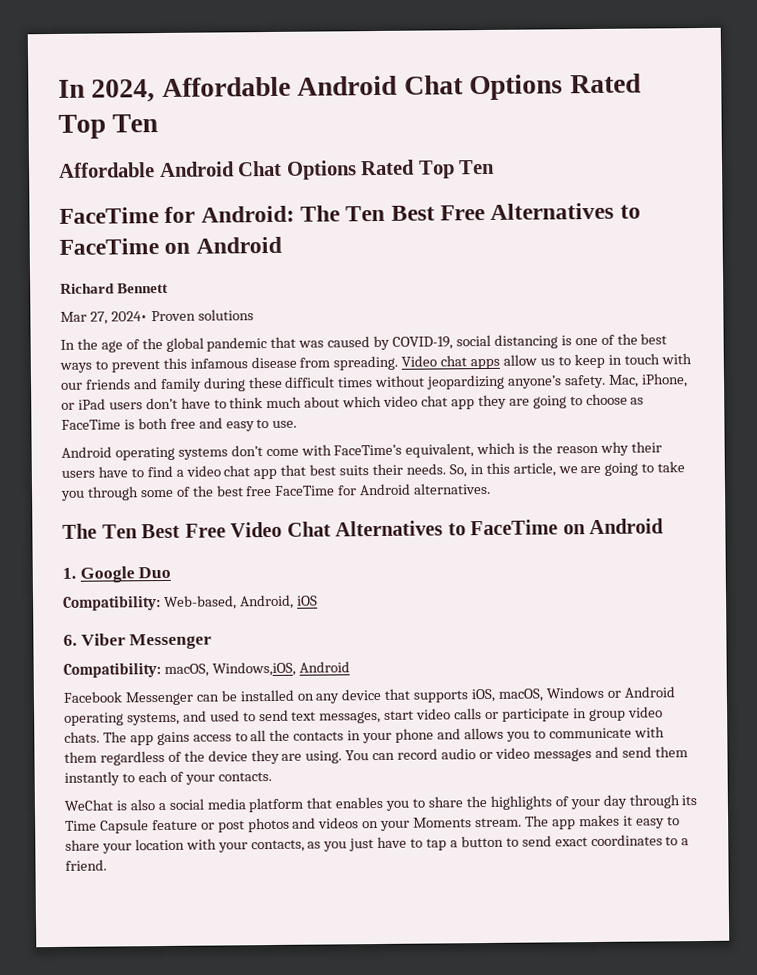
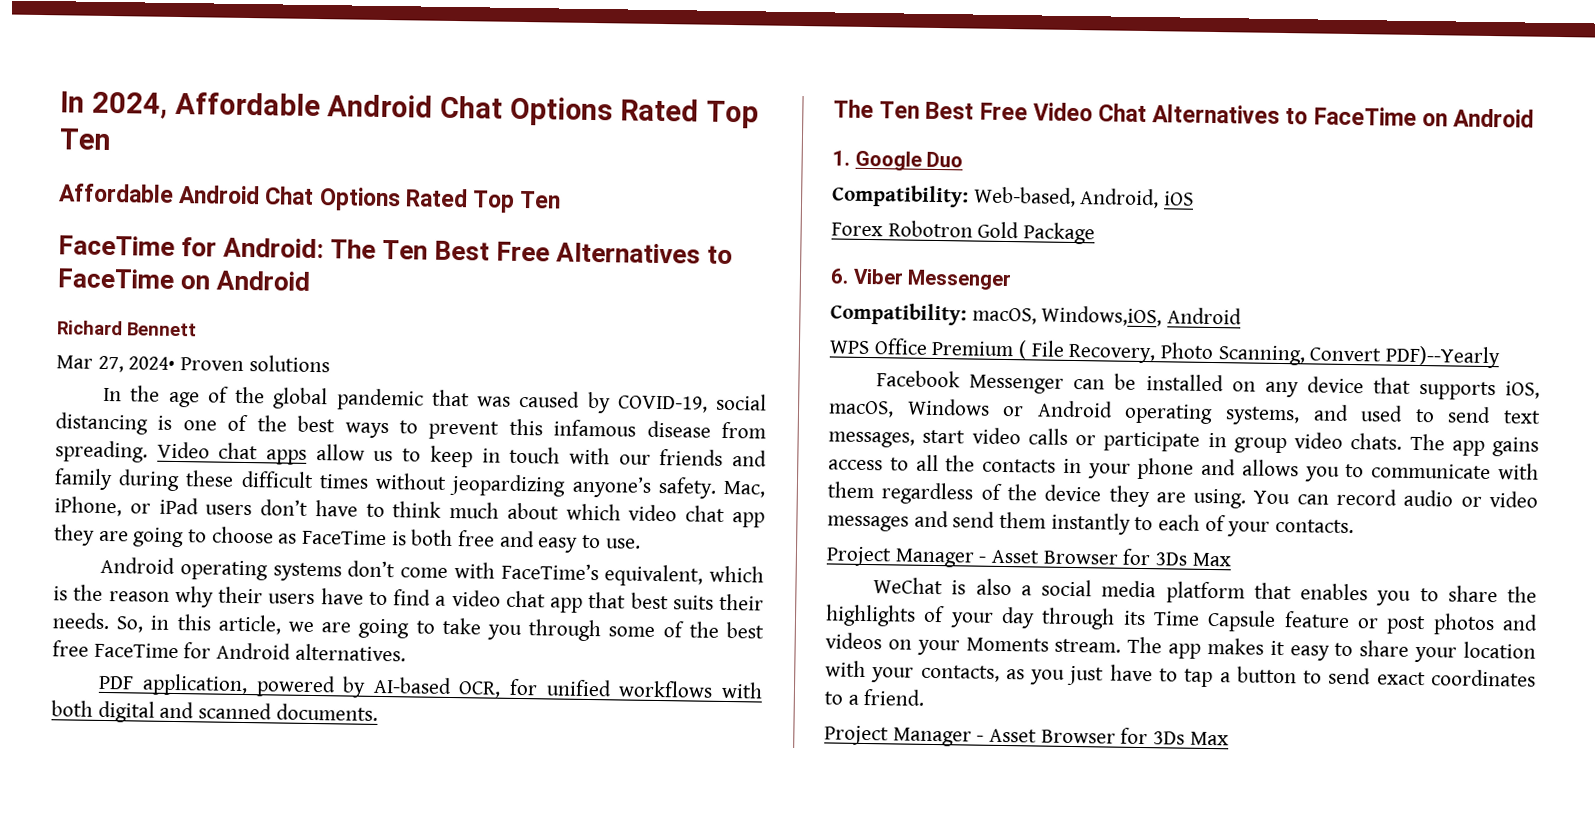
+ PDF application, powered by AI-based OCR, for unified workflows with both digital and scanned documents.
+ Forex Robotron Gold Package
+ WPS Office Premium ( File Recovery, Photo Scanning, Convert PDF)--Yearly
  You can record audio or video messages and send them instantly to each of your contacts.
+ Project Manager - Asset Browser for 3Ds Max
  The app makes it easy to share your location with your contacts, as you just have to tap a button to send exact coordinates to a friend.
+ Project Manager - Asset Browser for 3Ds Max

